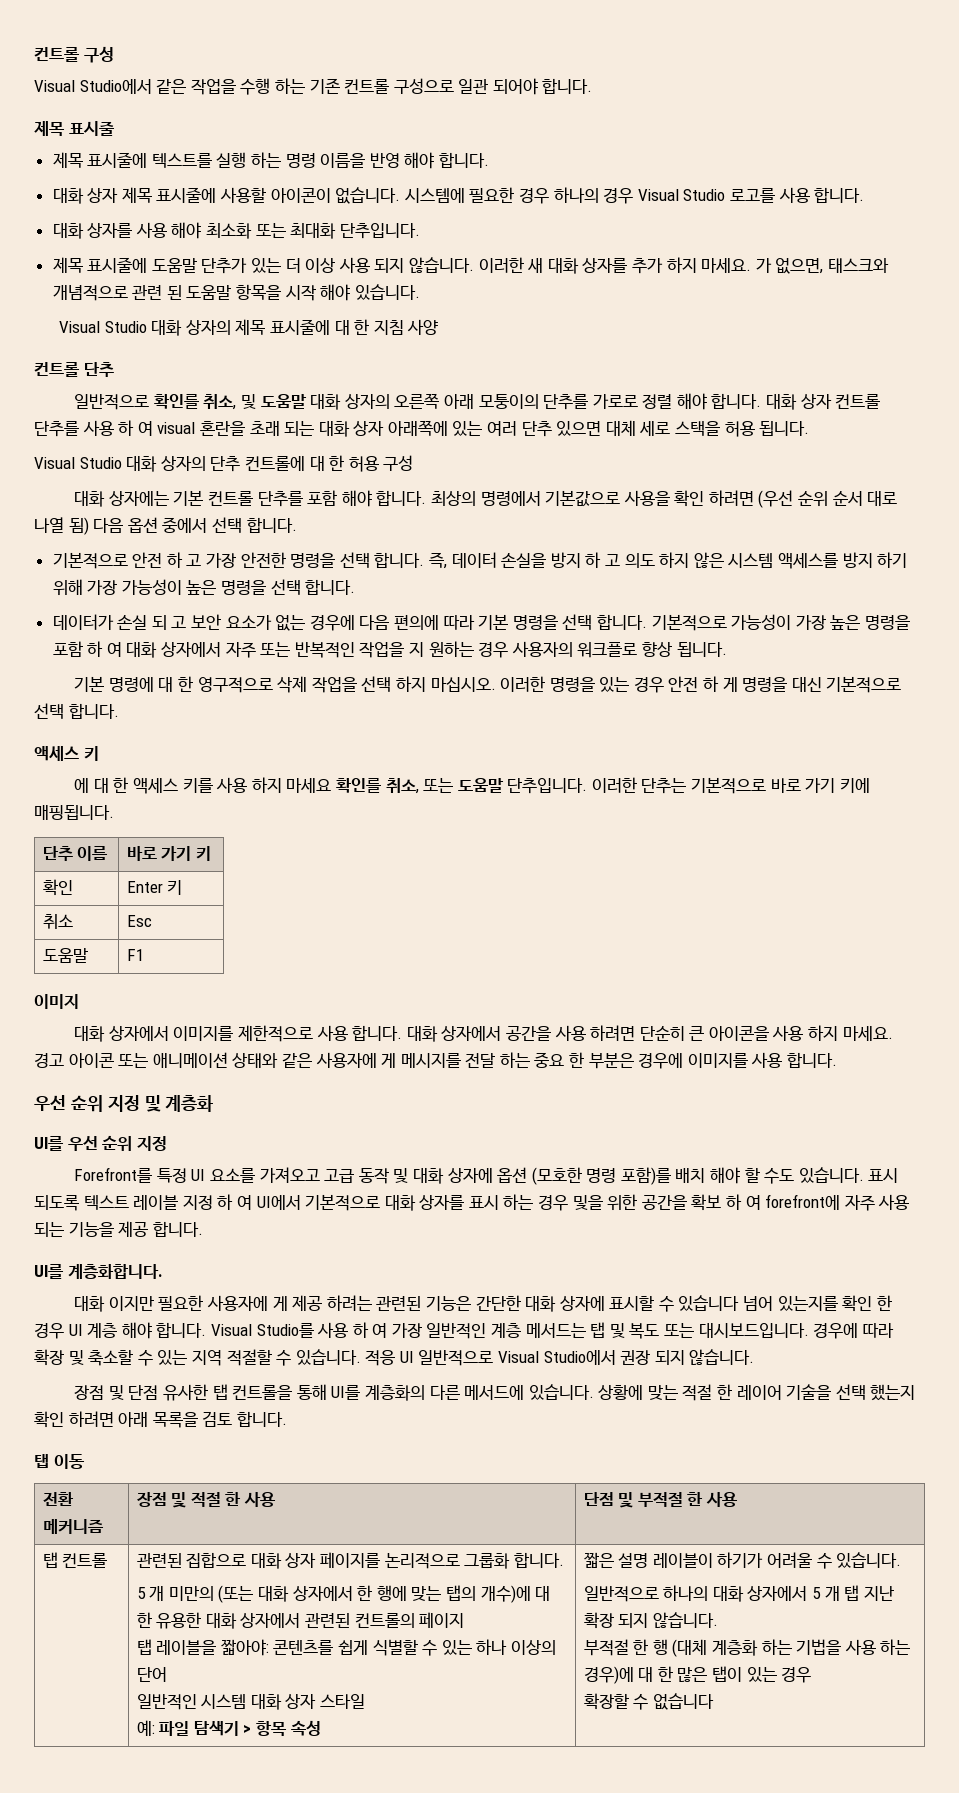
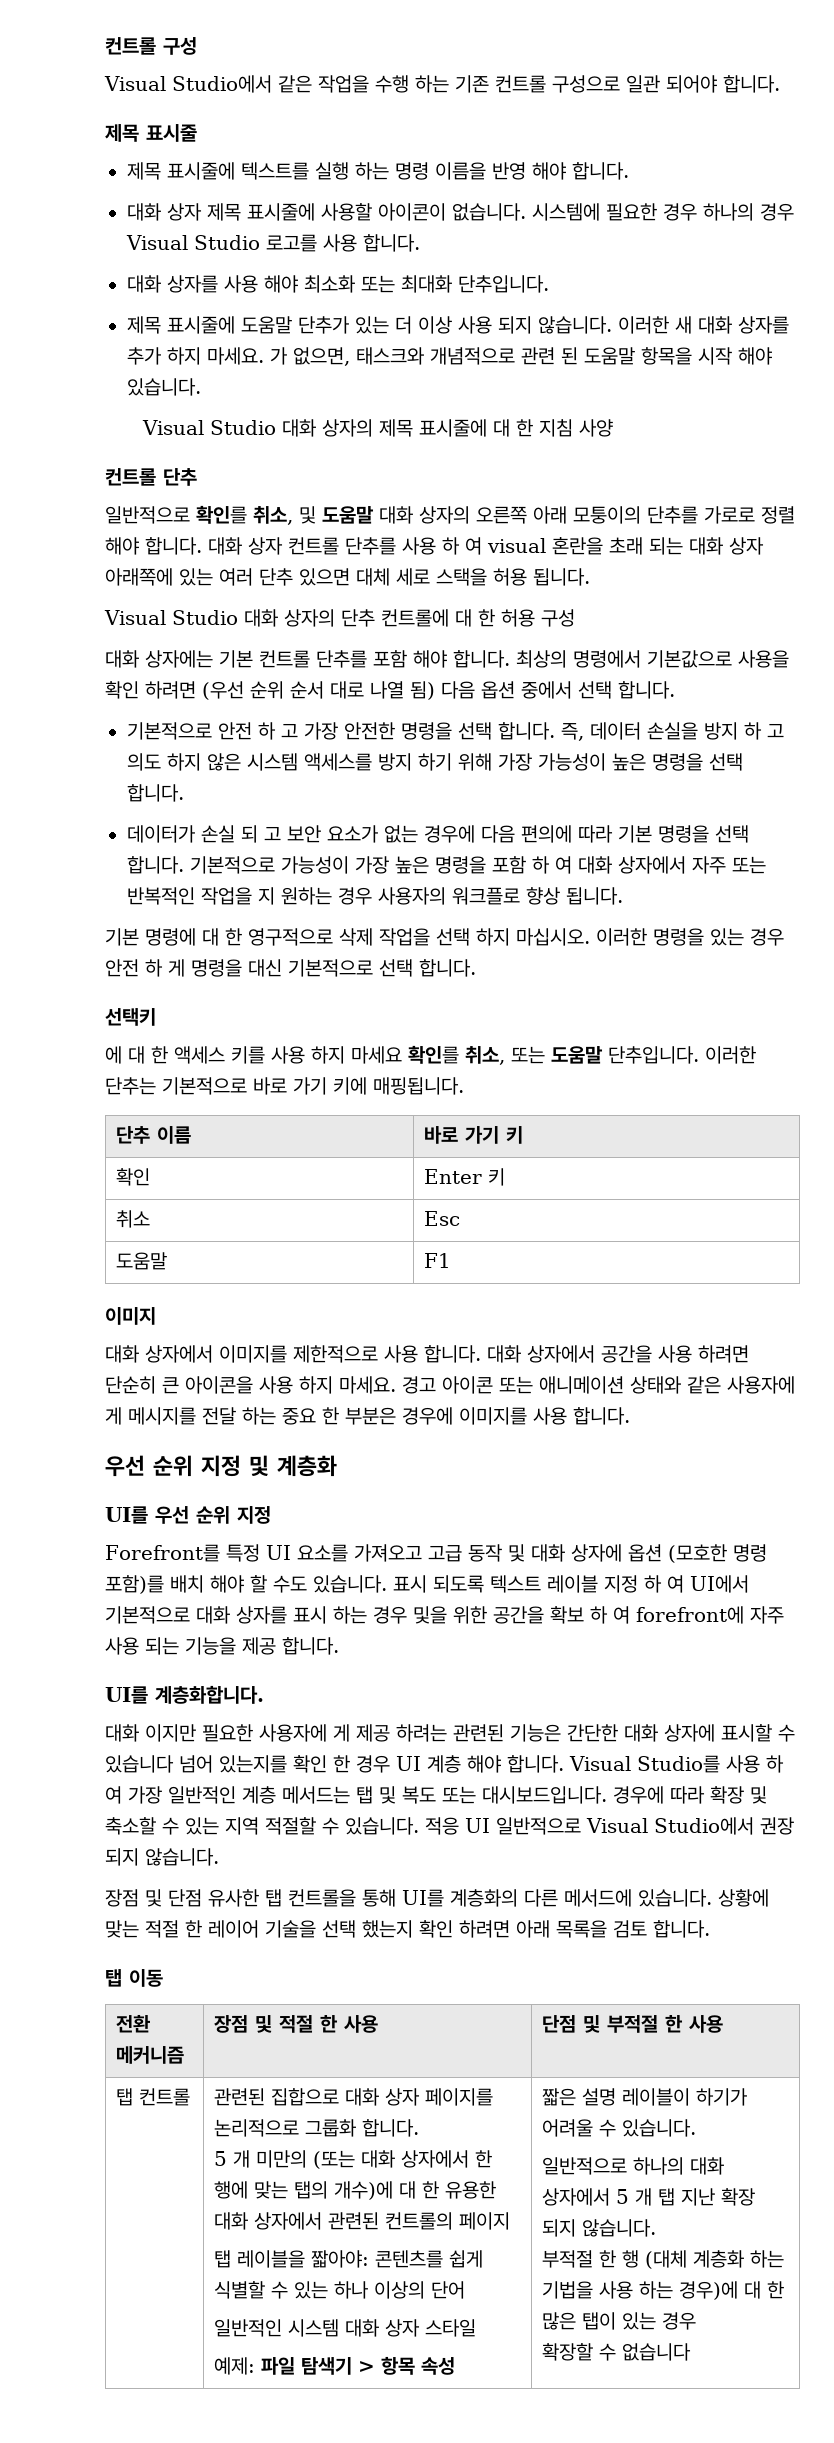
- 액세스 키
+ 선택키
- 예: 파일 탐색기 > 항목 속성
+ 예제: 파일 탐색기 > 항목 속성

